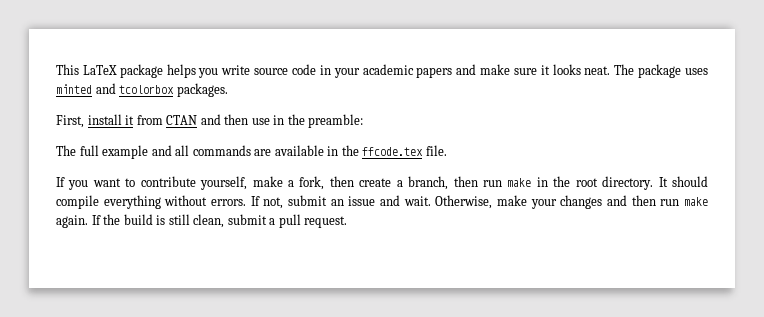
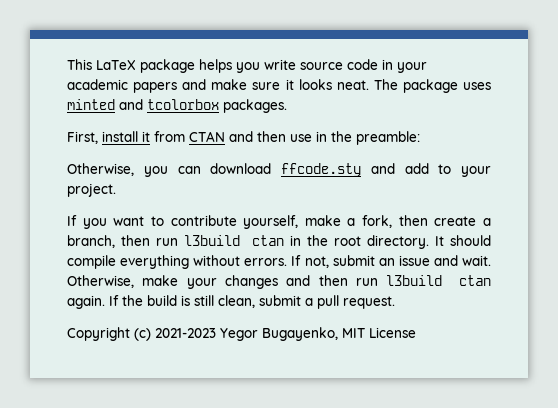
- The full example and all commands are available in the ffcode.tex file.
+ Otherwise, you can download ffcode.sty and add to your project.
- If you want to contribute yourself, make a fork, then create a branch, then run make in the root directory.
+ If you want to contribute yourself, make a fork, then create a branch, then run l3build ctan in the root directory.
- Otherwise, make your changes and then run make again.
+ Otherwise, make your changes and then run l3build ctan again.
+ Copyright (c) 2021-2023 Yegor Bugayenko, MIT License

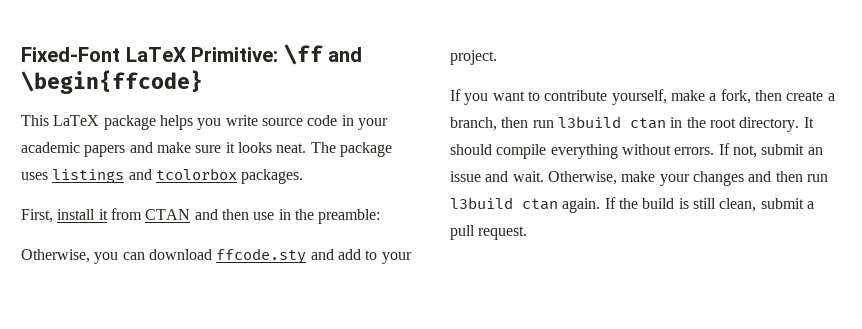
+ Fixed-Font LaTeX Primitive: \ff and \begin{ffcode}
- The package uses minted and tcolorbox packages.
+ The package uses listings and tcolorbox packages.
- Copyright (c) 2021-2023 Yegor Bugayenko, MIT License

